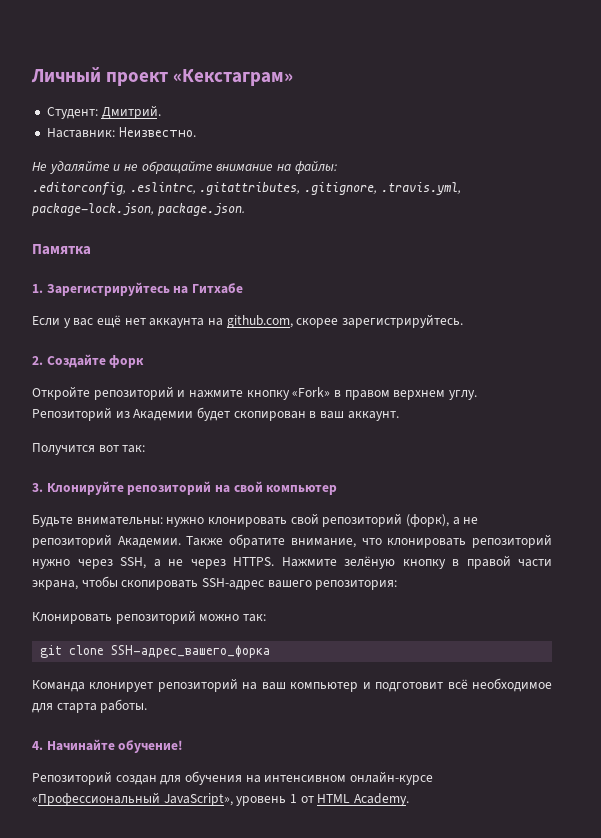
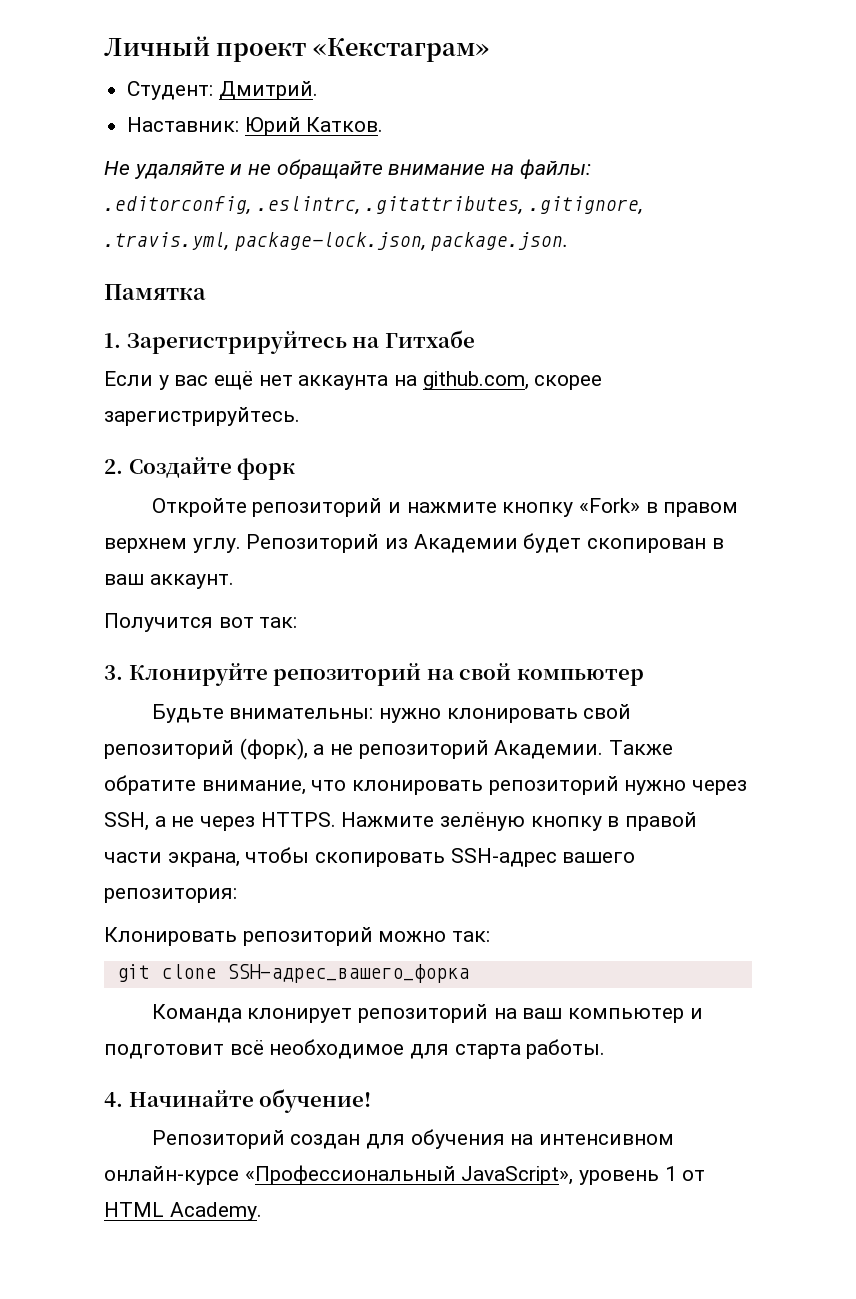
- Наставник: Неизвестно.
+ Наставник: Юрий Катков.

